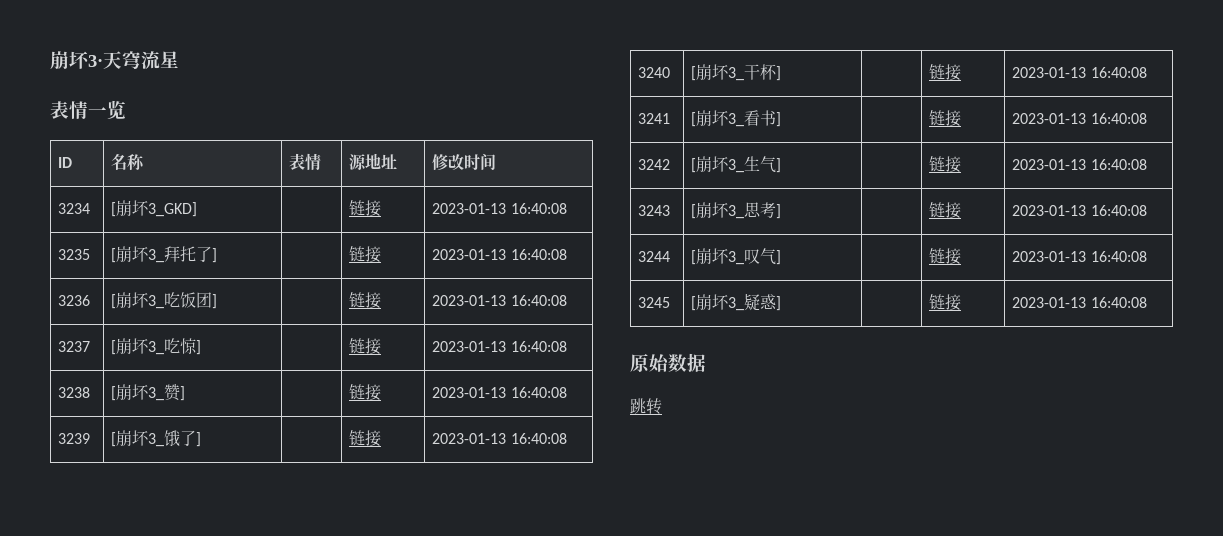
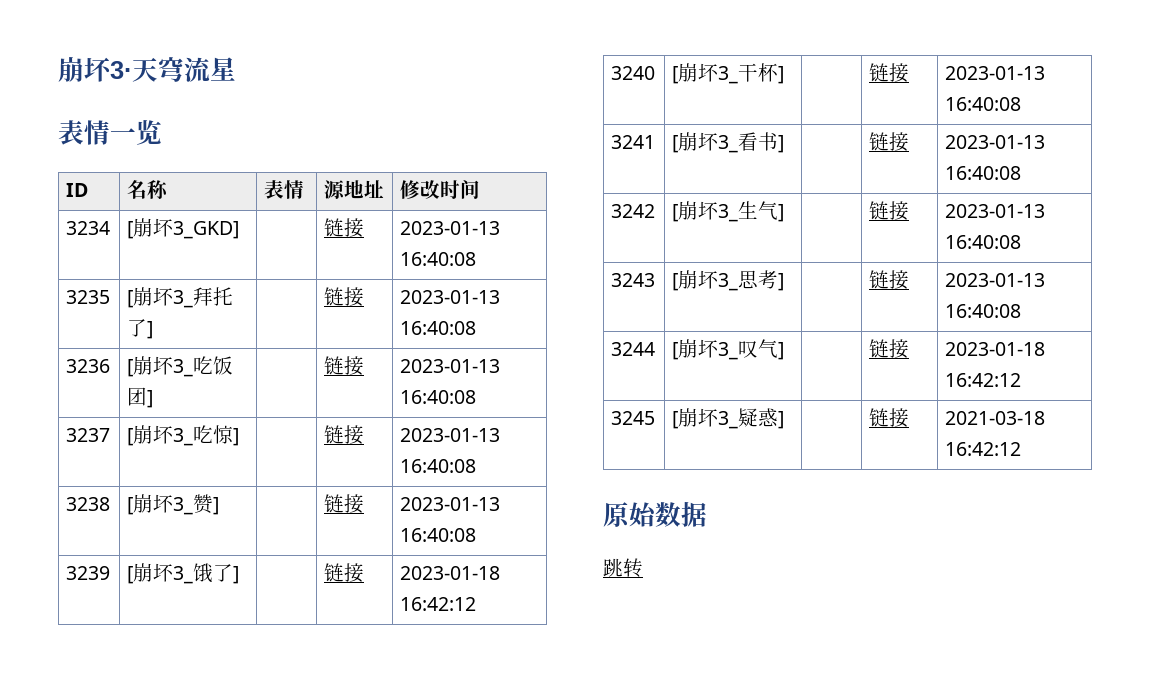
- 3239 | [崩坏3_饿了] | | 链接 | 2023-01-13 16:40:08
+ 3239 | [崩坏3_饿了] | | 链接 | 2023-01-18 16:42:12
- 3244 | [崩坏3_叹气] | | 链接 | 2023-01-13 16:40:08
+ 3244 | [崩坏3_叹气] | | 链接 | 2023-01-18 16:42:12
- 3245 | [崩坏3_疑惑] | | 链接 | 2023-01-13 16:40:08
+ 3245 | [崩坏3_疑惑] | | 链接 | 2021-03-18 16:42:12

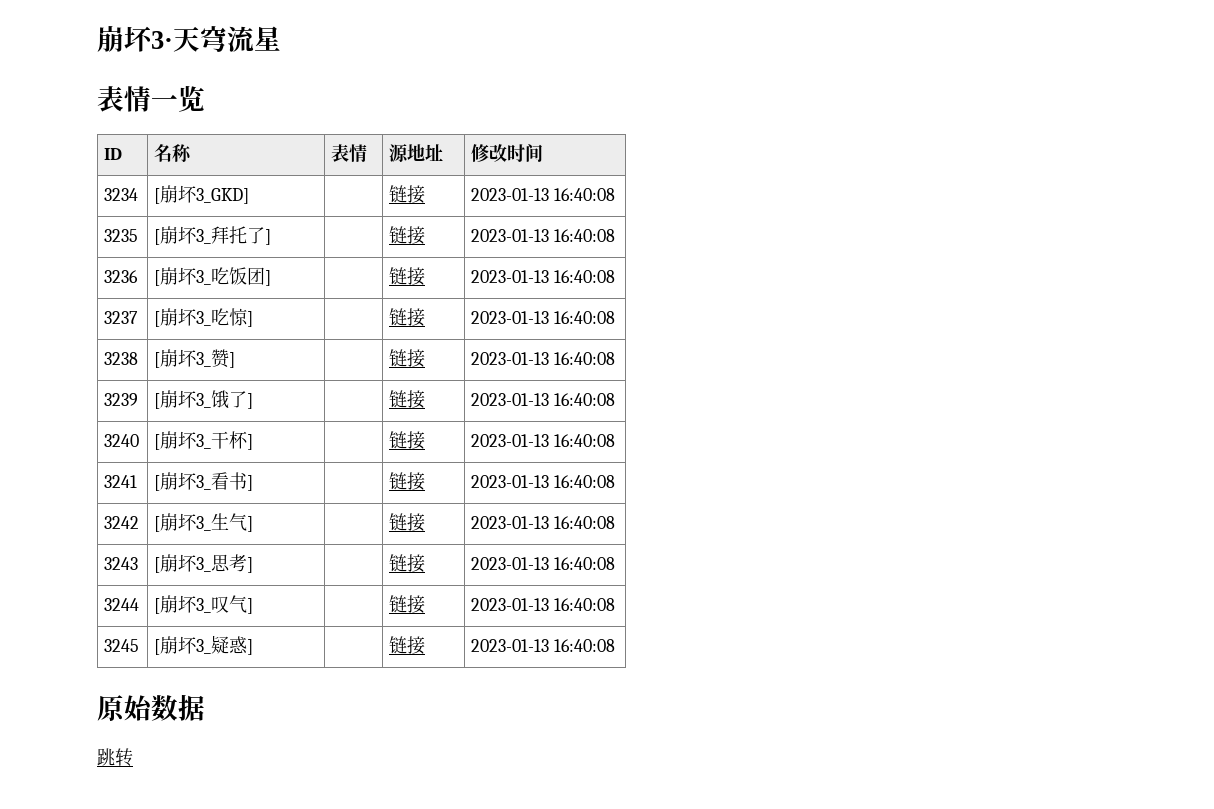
- 3239 | [崩坏3_饿了] | | 链接 | 2023-01-18 16:42:12
+ 3239 | [崩坏3_饿了] | | 链接 | 2023-01-13 16:40:08
- 3244 | [崩坏3_叹气] | | 链接 | 2023-01-18 16:42:12
+ 3244 | [崩坏3_叹气] | | 链接 | 2023-01-13 16:40:08
- 3245 | [崩坏3_疑惑] | | 链接 | 2021-03-18 16:42:12
+ 3245 | [崩坏3_疑惑] | | 链接 | 2023-01-13 16:40:08

